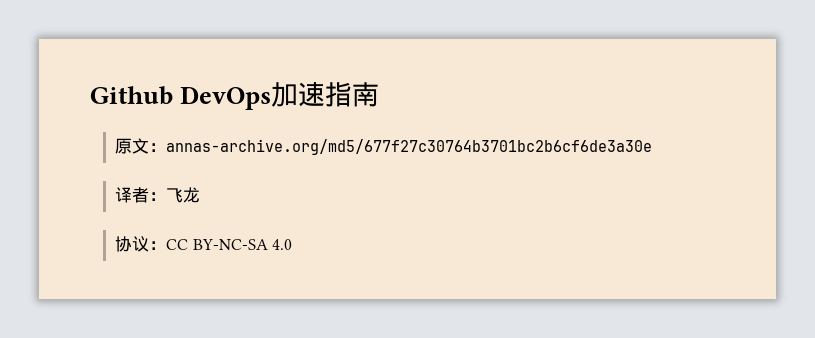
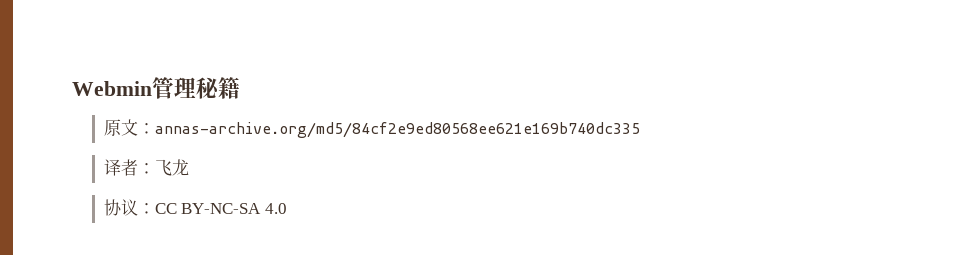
- Github DevOps加速指南
+ Webmin管理秘籍
- 原文：annas-archive.org/md5/677f27c30764b3701bc2b6cf6de3a30e
+ 原文：annas-archive.org/md5/84cf2e9ed80568ee621e169b740dc335

